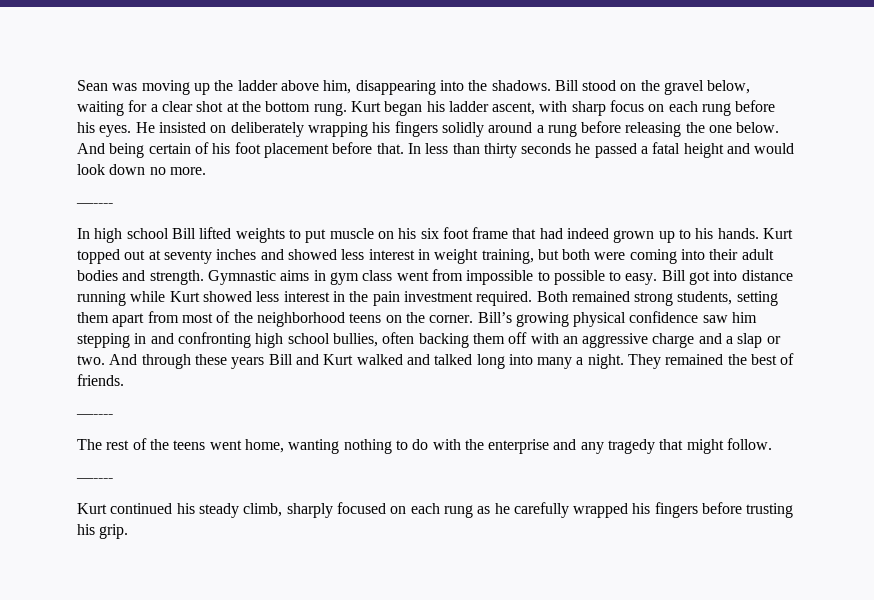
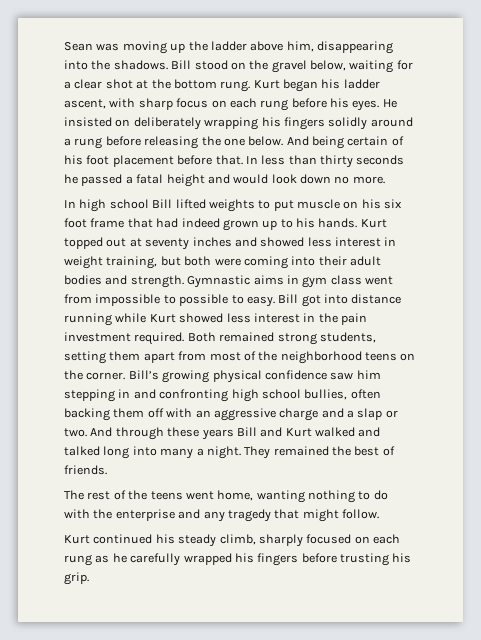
  In less than thirty seconds he passed a fatal height and would look down no more.
- —----
  They remained the best of friends.
- —----
  The rest of the teens went home, wanting nothing to do with the enterprise and any tragedy that might follow.
- —----

